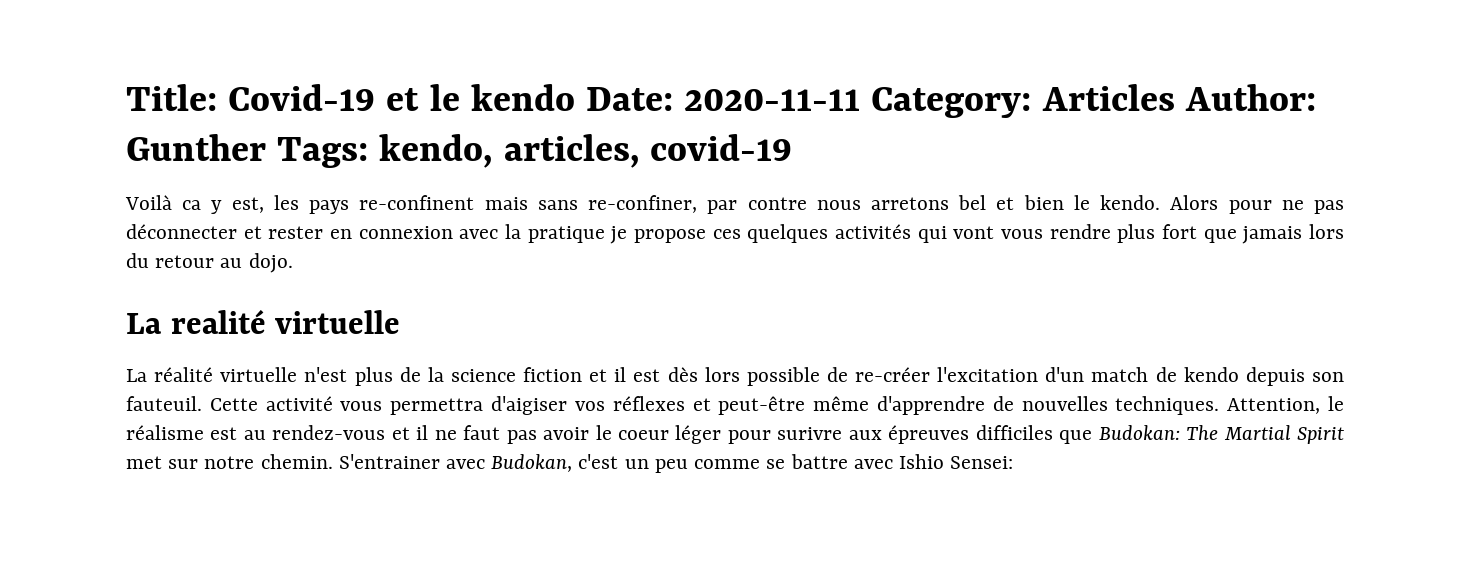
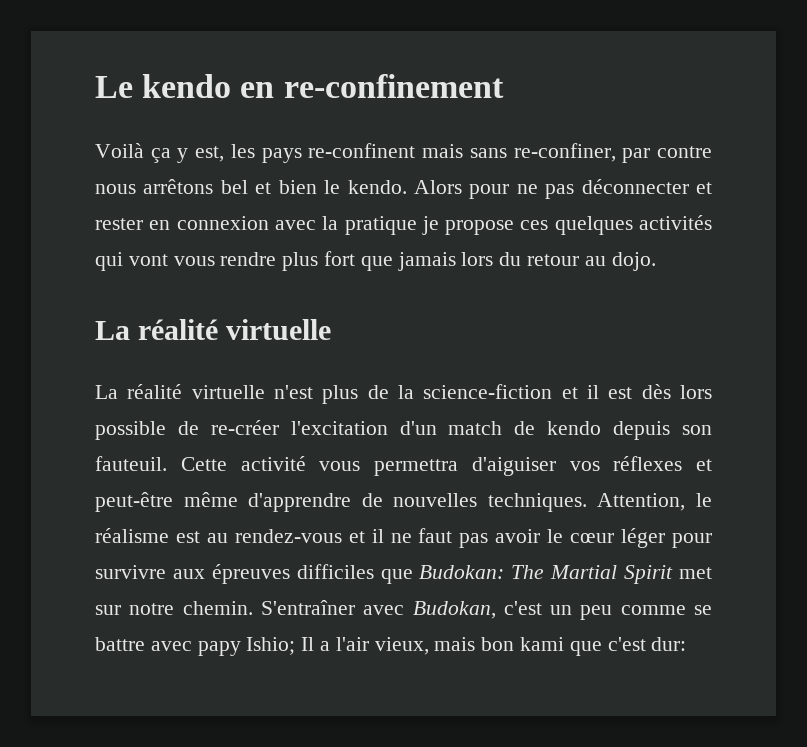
- Title: Covid-19 et le kendo Date: 2020-11-11 Category: Articles Author: Gunther Tags: kendo, articles, covid-19
+ Le kendo en re-confinement
- Voilà ca y est, les pays re-confinent mais sans re-confiner, par contre nous arretons bel et bien le kendo.
+ Voilà ça y est, les pays re-confinent mais sans re-confiner, par contre nous arrêtons bel et bien le kendo.
  Alors pour ne pas déconnecter et rester en connexion avec la pratique je propose ces quelques activités qui vont vous rendre plus fort que jamais lors du retour au dojo.
- La realité virtuelle
+ La réalité virtuelle
- La réalité virtuelle n'est plus de la science fiction et il est dès lors possible de re-créer l'excitation d'un match de kendo depuis son fauteuil.
+ La réalité virtuelle n'est plus de la science-fiction et il est dès lors possible de re-créer l'excitation d'un match de kendo depuis son fauteuil.
- Cette activité vous permettra d'aigiser vos réflexes et peut-être même d'apprendre de nouvelles techniques.
+ Cette activité vous permettra d'aiguiser vos réflexes et peut-être même d'apprendre de nouvelles techniques.
- Attention, le réalisme est au rendez-vous et il ne faut pas avoir le coeur léger pour surivre aux épreuves difficiles que Budokan: The Martial Spirit met sur notre chemin.
+ Attention, le réalisme est au rendez-vous et il ne faut pas avoir le cœur léger pour survivre aux épreuves difficiles que Budokan: The Martial Spirit met sur notre chemin.
- S'entrainer avec Budokan, c'est un peu comme se battre avec Ishio Sensei:
+ S'entraîner avec Budokan, c'est un peu comme se battre avec papy Ishio; Il a l'air vieux, mais bon kami que c'est dur:

